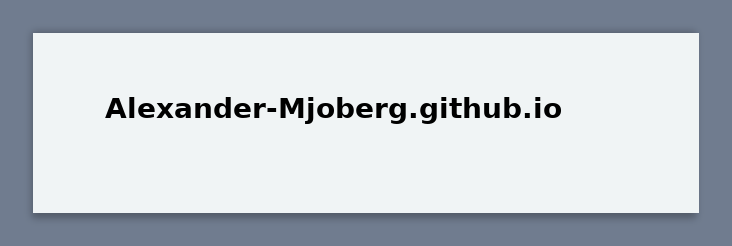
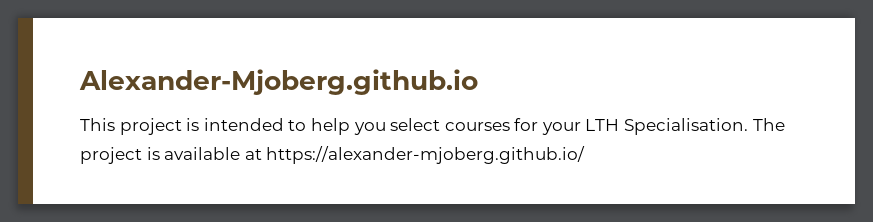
+ This project is intended to help you select courses for your LTH Specialisation. The project is available at https://alexander-mjoberg.github.io/

